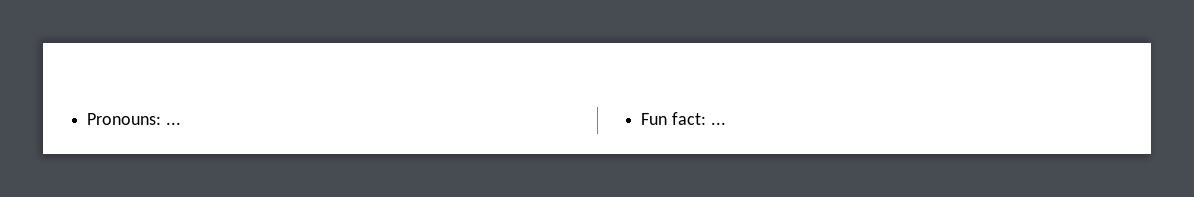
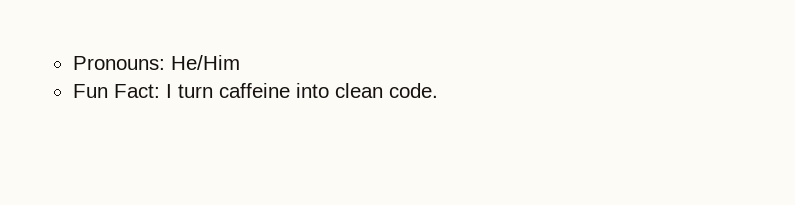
- Pronouns: ...
+ Pronouns: He/Him
- Fun fact: ...
+ Fun Fact: I turn caffeine into clean code.

